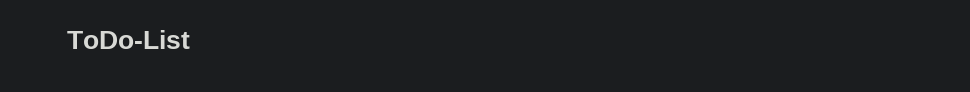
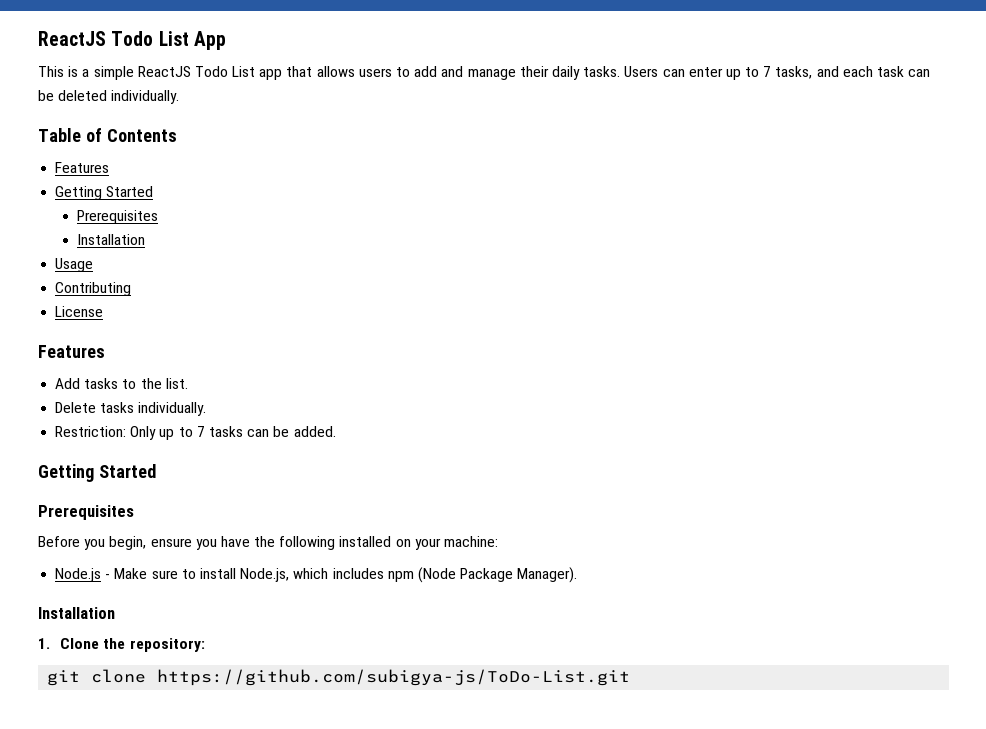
- ToDo-List
+ ReactJS Todo List App
+ This is a simple ReactJS Todo List app that allows users to add and manage their daily tasks. Users can enter up to 7 tasks, and each task can be deleted individually.
+ Table of Contents
+ Features
+ Getting Started
+ Prerequisites
+ Installation
+ Usage
+ Contributing
+ License
+ Features
+ Add tasks to the list.
+ Delete tasks individually.
+ Restriction: Only up to 7 tasks can be added.
+ Getting Started
+ Prerequisites
+ Before you begin, ensure you have the following installed on your machine:
+ Node.js - Make sure to install Node.js, which includes npm (Node Package Manager).
+ Installation
+ 1. Clone the repository:
+ git clone https://github.com/subigya-js/ToDo-List.git

